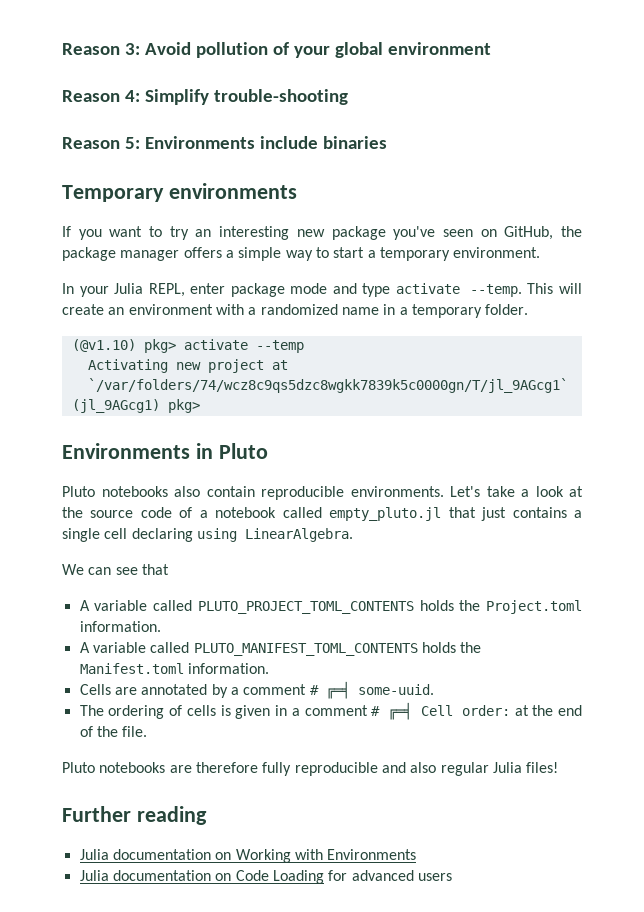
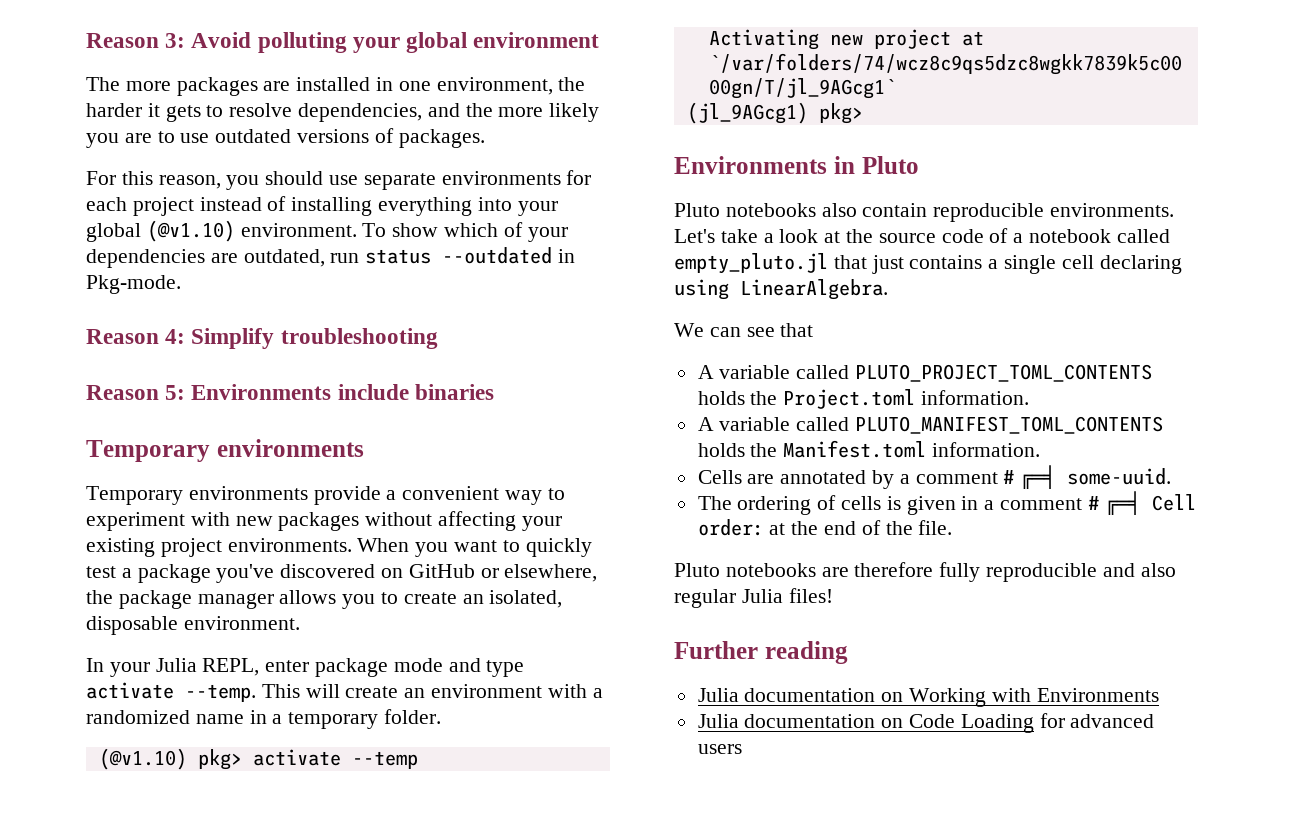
- Reason 3: Avoid pollution of your global environment
+ Reason 3: Avoid polluting your global environment
+ The more packages are installed in one environment, the harder it gets to resolve dependencies, and the more likely you are to use outdated versions of packages.
+ For this reason, you should use separate environments for each project instead of installing everything into your global (@v1.10) environment. To show which of your dependencies are outdated, run status --outdated in Pkg-mode.
- Reason 4: Simplify trouble-shooting
+ Reason 4: Simplify troubleshooting
- If you want to try an interesting new package you've seen on GitHub, the package manager offers a simple way to start a temporary environment.
+ Temporary environments provide a convenient way to experiment with new packages without affecting your existing project environments. When you want to quickly test a package you've discovered on GitHub or elsewhere, the package manager allows you to create an isolated, disposable environment.

